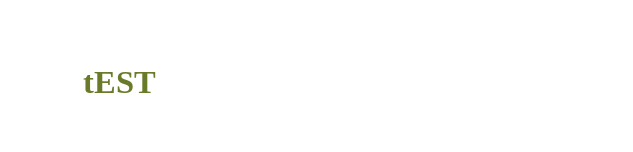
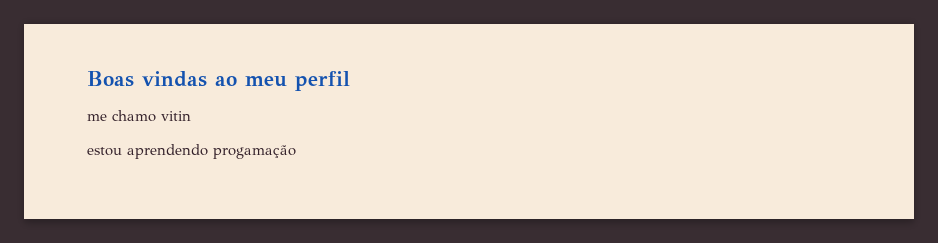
- tEST
+ Boas vindas ao meu perfil
+ me chamo vitin
+ estou aprendendo progamação

